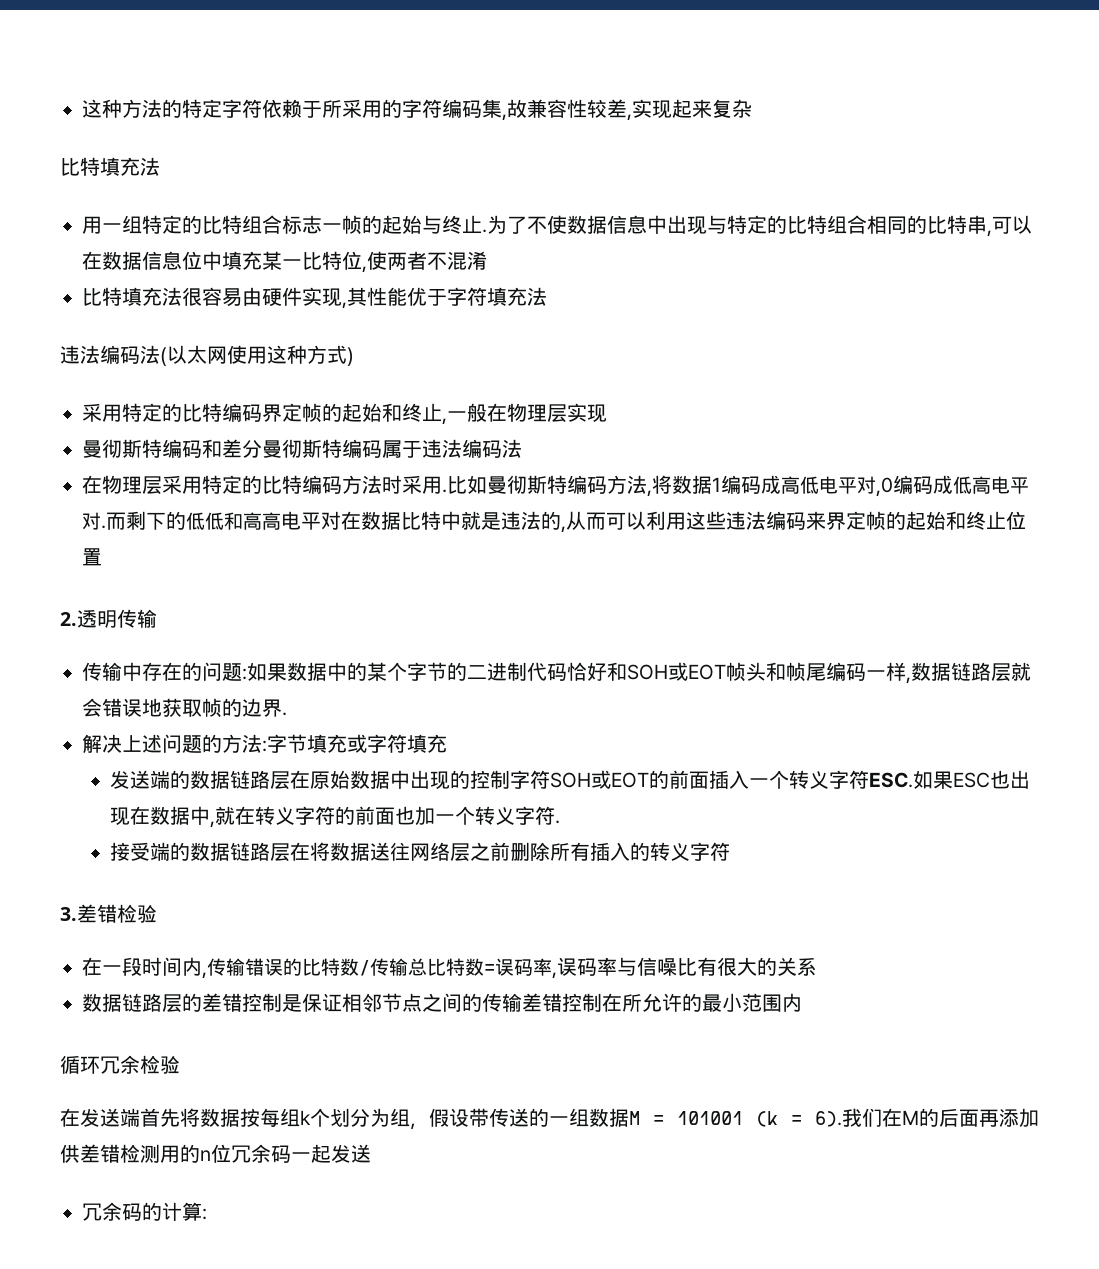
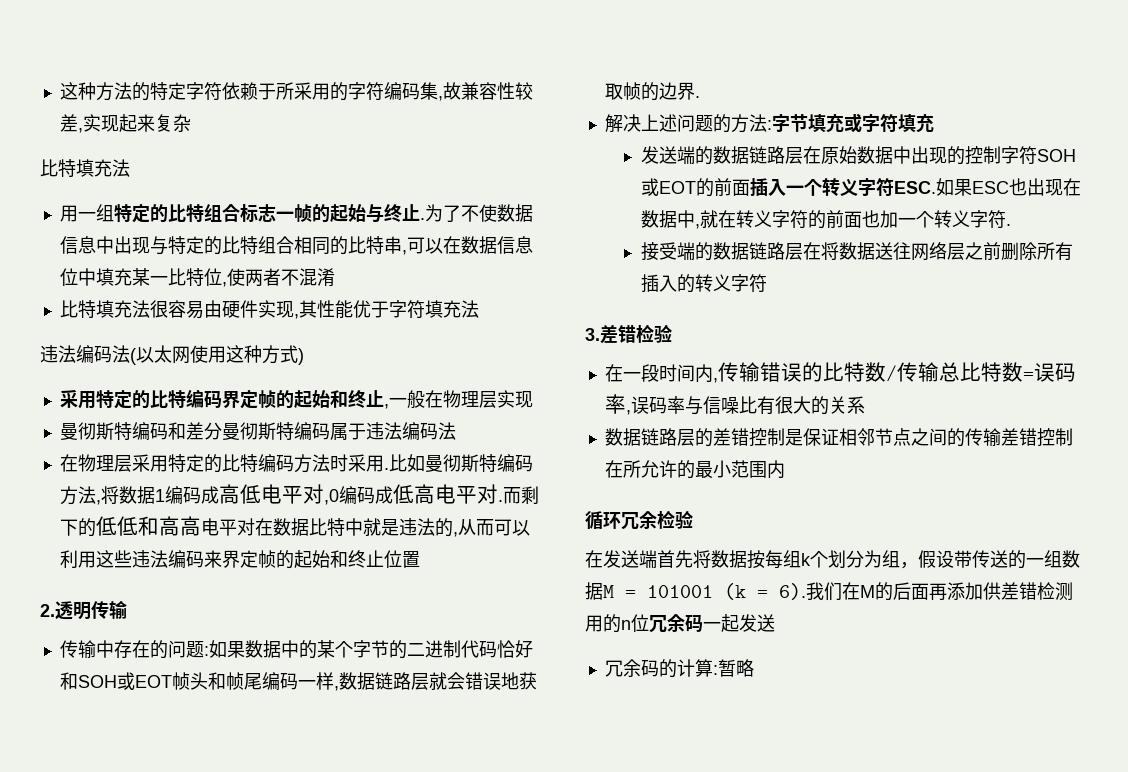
- 冗余码的计算:
+ 冗余码的计算:暂略

